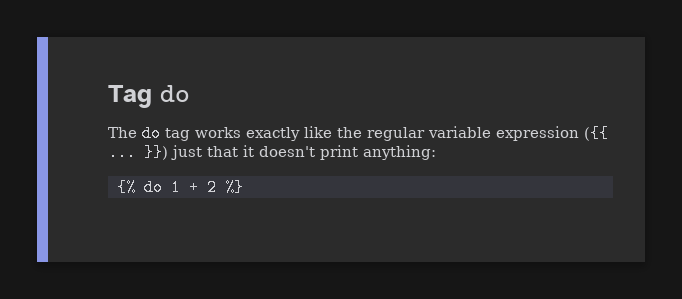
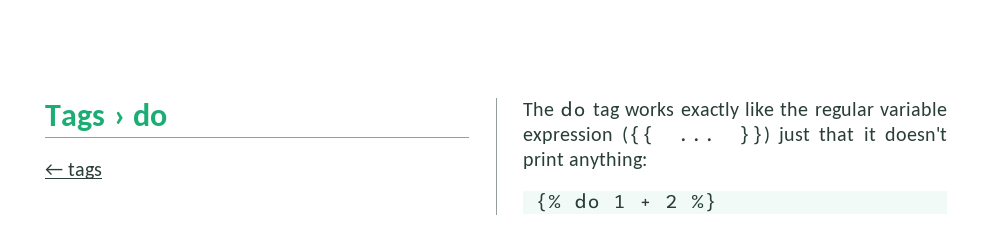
- Tag do
+ Tags › do
+ ← tags

